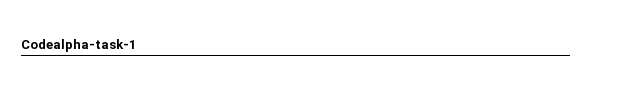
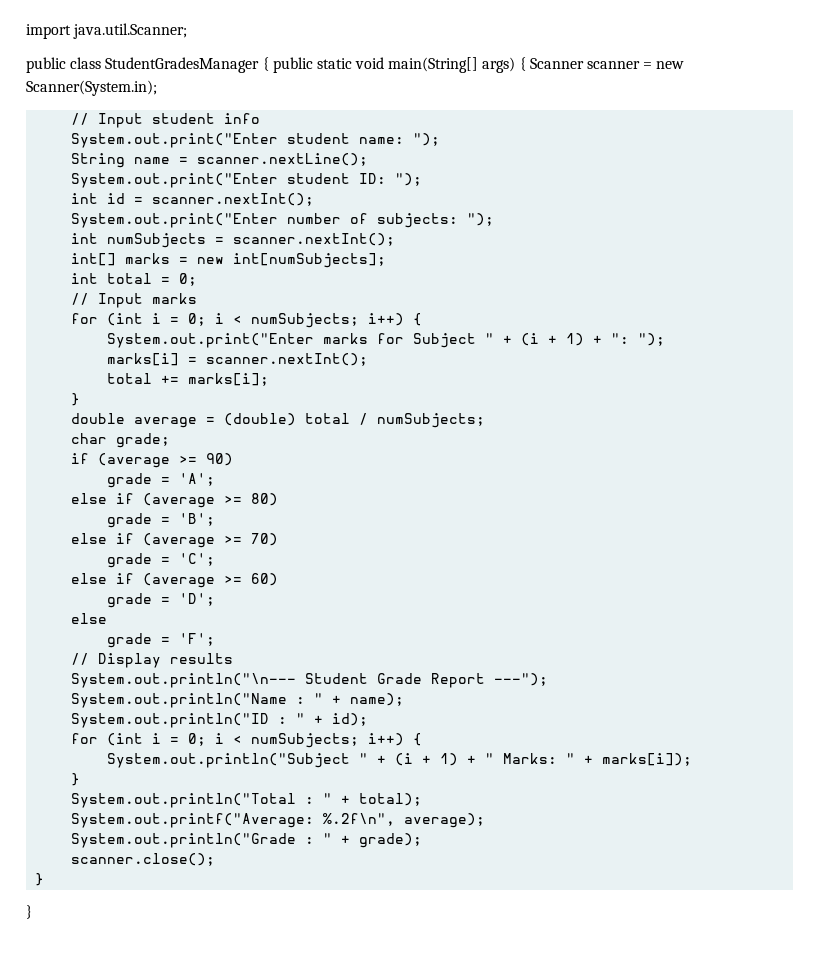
- Codealpha-task-1
+ import java.util.Scanner;
+ public class StudentGradesManager { public static void main(String[] args) { Scanner scanner = new Scanner(System.in);
+ // Input student info
+ System.out.print("Enter student name: ");
+ String name = scanner.nextLine();
+ System.out.print("Enter student ID: ");
+ int id = scanner.nextInt();
+ System.out.print("Enter number of subjects: ");
+ int numSubjects = scanner.nextInt();
+ int[] marks = new int[numSubjects];
+ int total = 0;
+ // Input marks
+ for (int i = 0; i < numSubjects; i++) {
+ System.out.print("Enter marks for Subject " + (i + 1) + ": ");
+ marks[i] = scanner.nextInt();
+ total += marks[i];
+ }
+ double average = (double) total / numSubjects;
+ char grade;
+ if (average >= 90)
+ grade = 'A';
+ else if (average >= 80)
+ grade = 'B';
+ else if (average >= 70)
+ grade = 'C';
+ else if (average >= 60)
+ grade = 'D';
+ else
+ grade = 'F';
+ // Display results
+ System.out.println("\n--- Student Grade Report ---");
+ System.out.println("Name : " + name);
+ System.out.println("ID : " + id);
+ for (int i = 0; i < numSubjects; i++) {
+ System.out.println("Subject " + (i + 1) + " Marks: " + marks[i]);
+ }
+ System.out.println("Total : " + total);
+ System.out.printf("Average: %.2f\n", average);
+ System.out.println("Grade : " + grade);
+ scanner.close();
+ }
+ }

